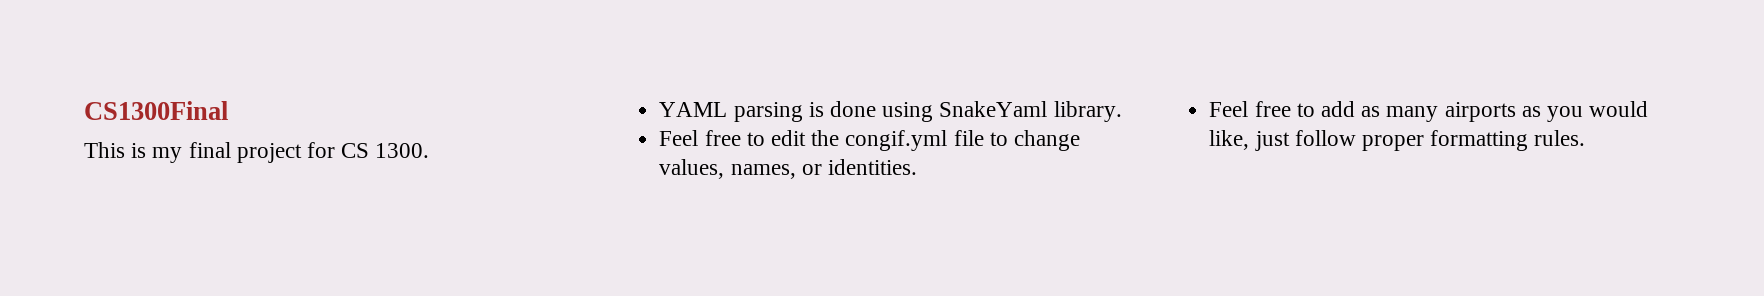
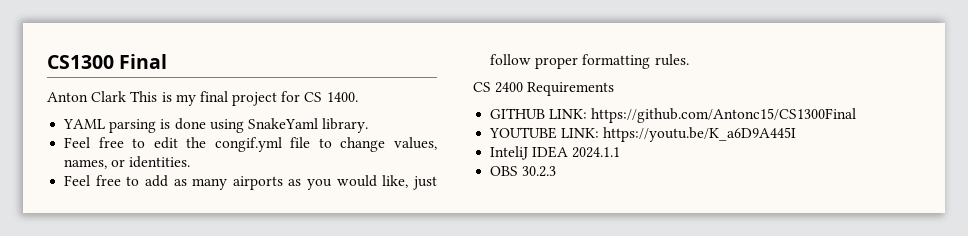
- CS1300Final
- This is my final project for CS 1300.
+ CS1300 Final
+ Anton Clark This is my final project for CS 1400.
+ CS 2400 Requirements
+ GITHUB LINK: https://github.com/Antonc15/CS1300Final
+ YOUTUBE LINK: https://youtu.be/K_a6D9A445I
+ InteliJ IDEA 2024.1.1
+ OBS 30.2.3

